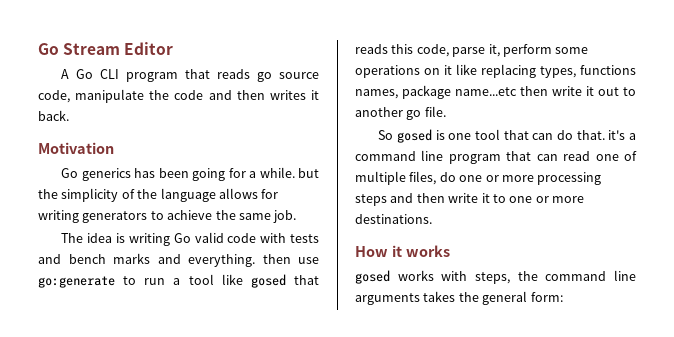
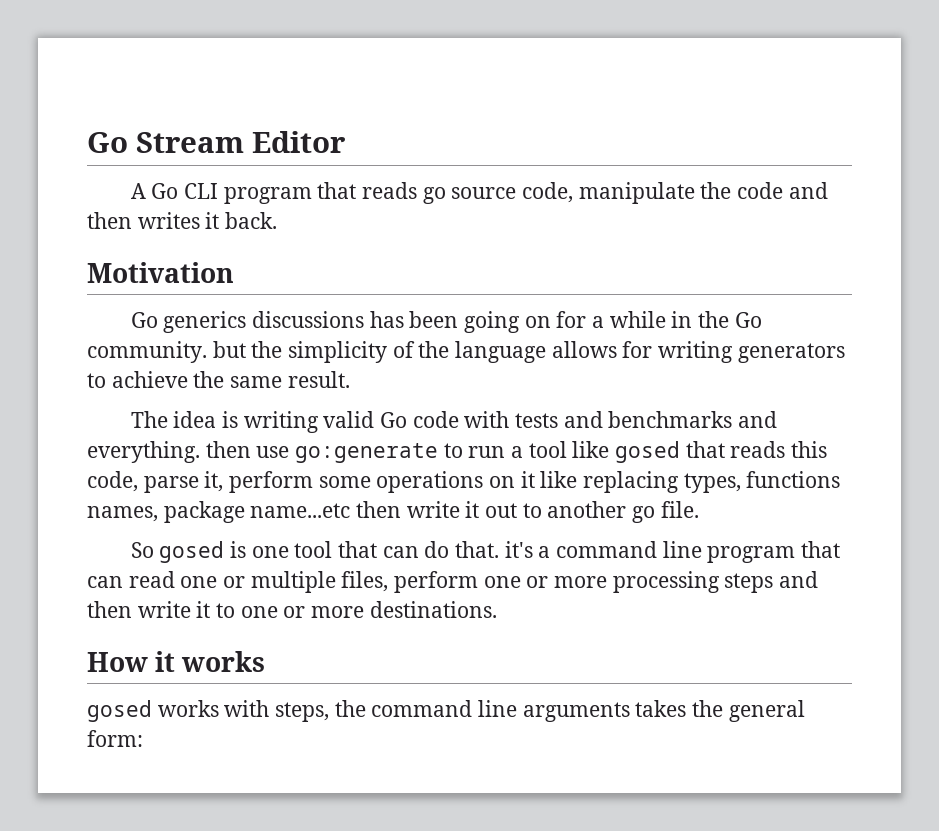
- Go generics has been going for a while. but the simplicity of the language allows for writing generators to achieve the same job.
+ Go generics discussions has been going on for a while in the Go community. but the simplicity of the language allows for writing generators to achieve the same result.
- The idea is writing Go valid code with tests and bench marks and everything. then use go:generate to run a tool like gosed that reads this code, parse it, perform some operations on it like replacing types, functions names, package name...etc then write it out to another go file.
+ The idea is writing valid Go code with tests and benchmarks and everything. then use go:generate to run a tool like gosed that reads this code, parse it, perform some operations on it like replacing types, functions names, package name...etc then write it out to another go file.
- So gosed is one tool that can do that. it's a command line program that can read one of multiple files, do one or more processing steps and then write it to one or more destinations.
+ So gosed is one tool that can do that. it's a command line program that can read one or multiple files, perform one or more processing steps and then write it to one or more destinations.

